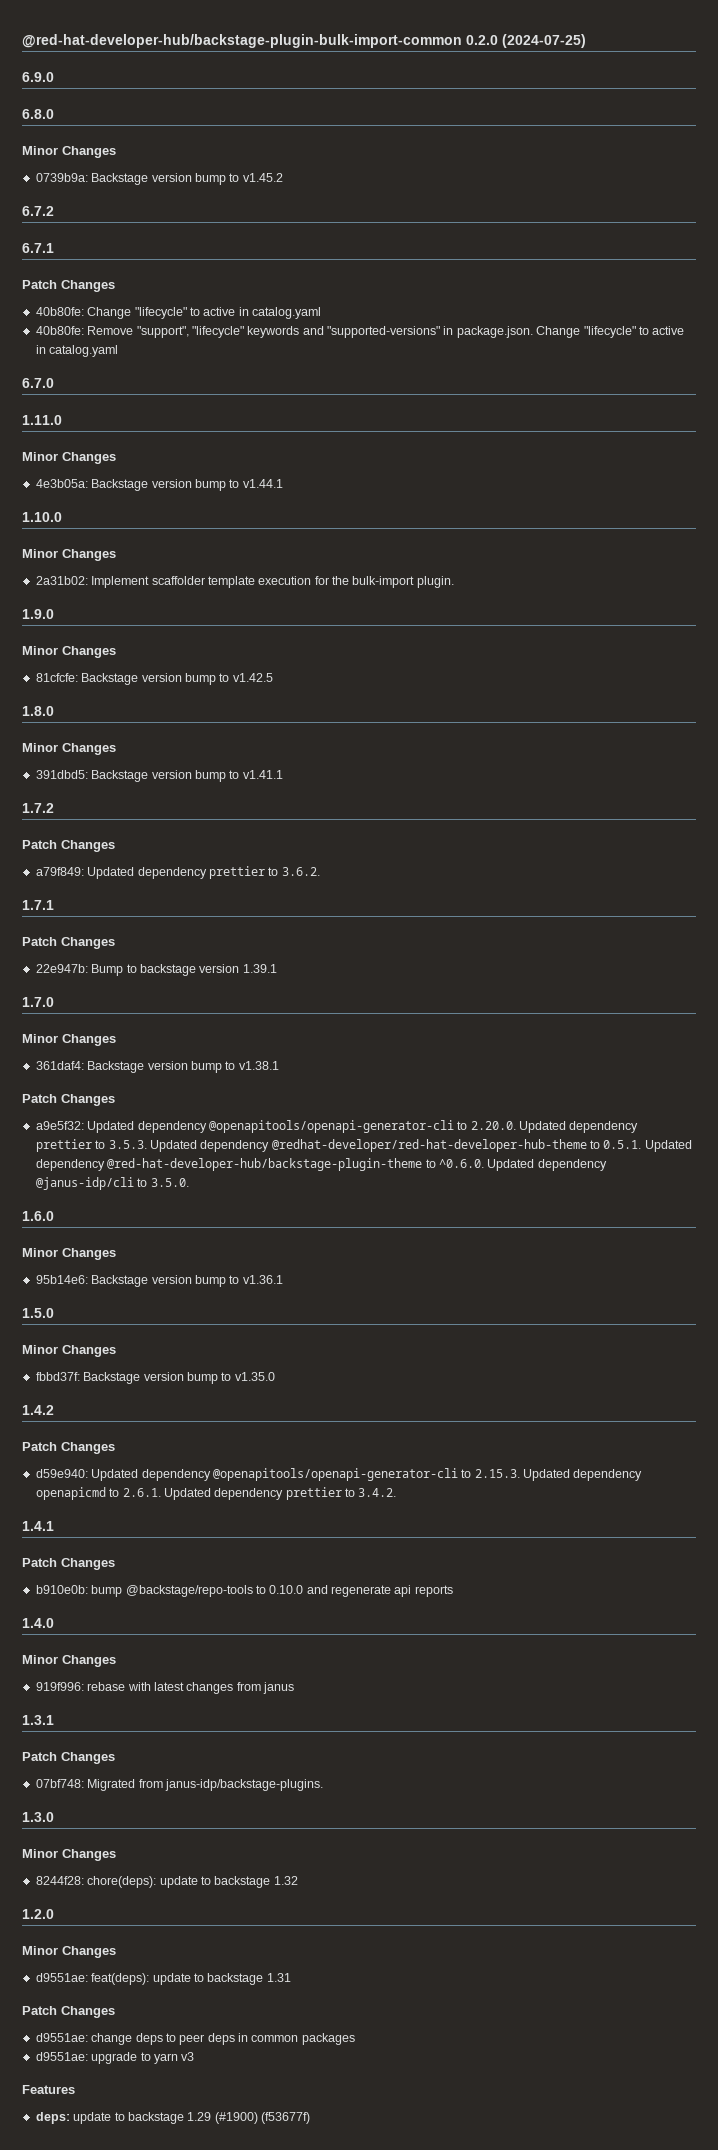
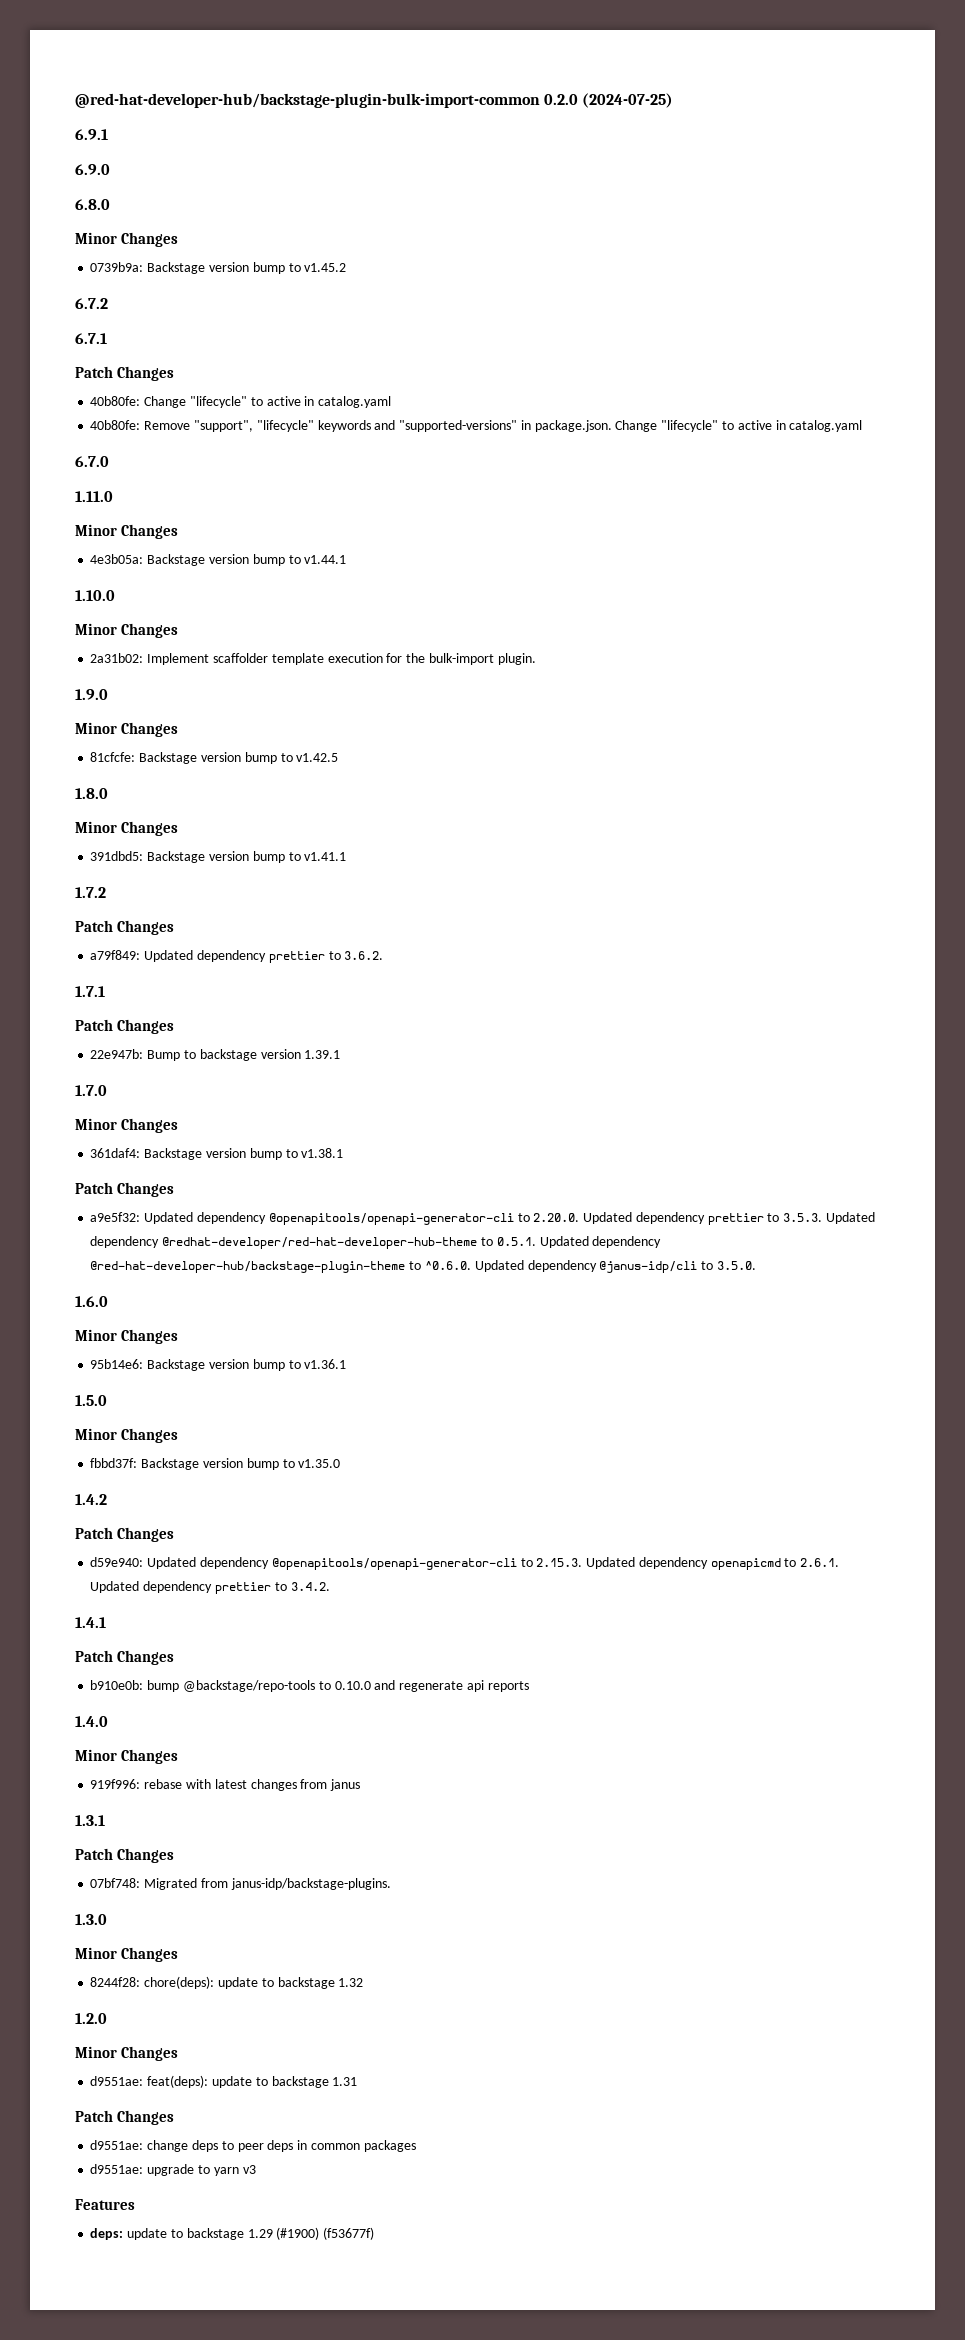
+ 6.9.1

